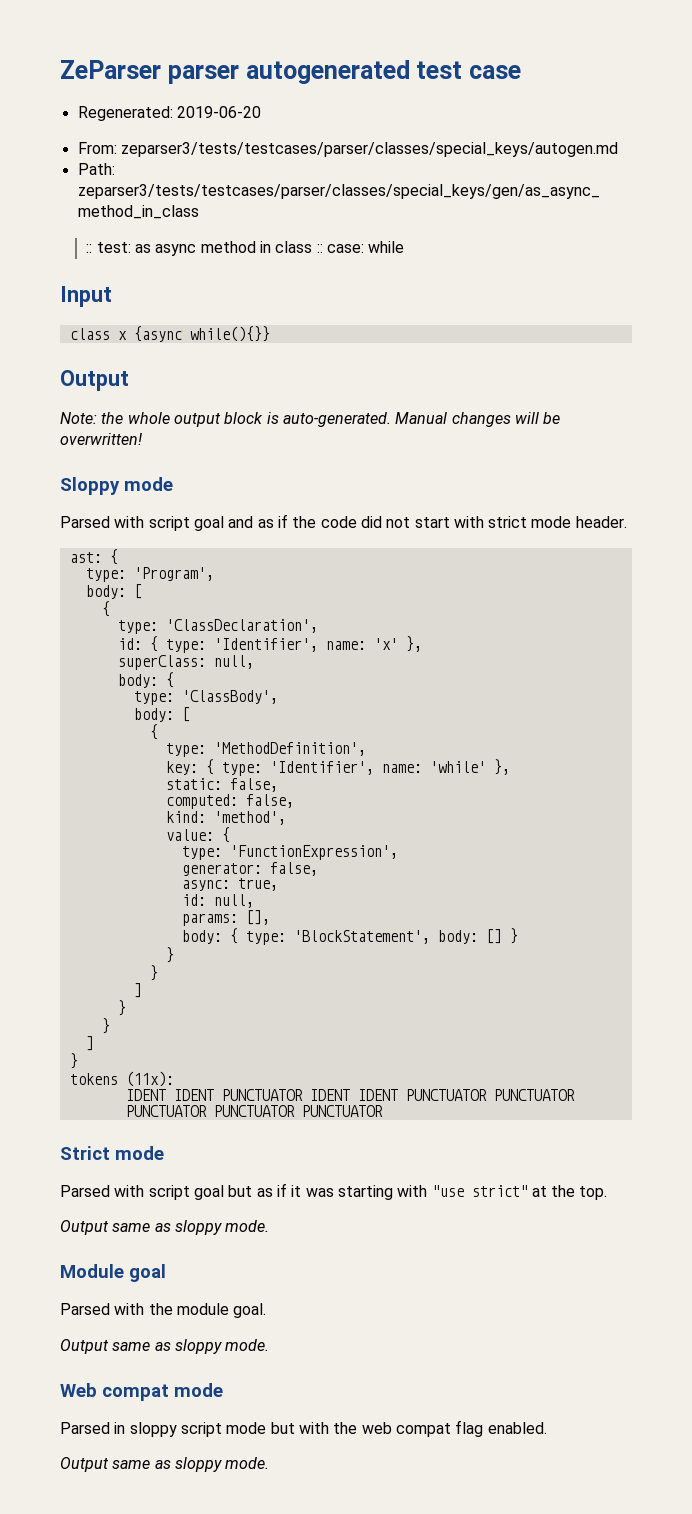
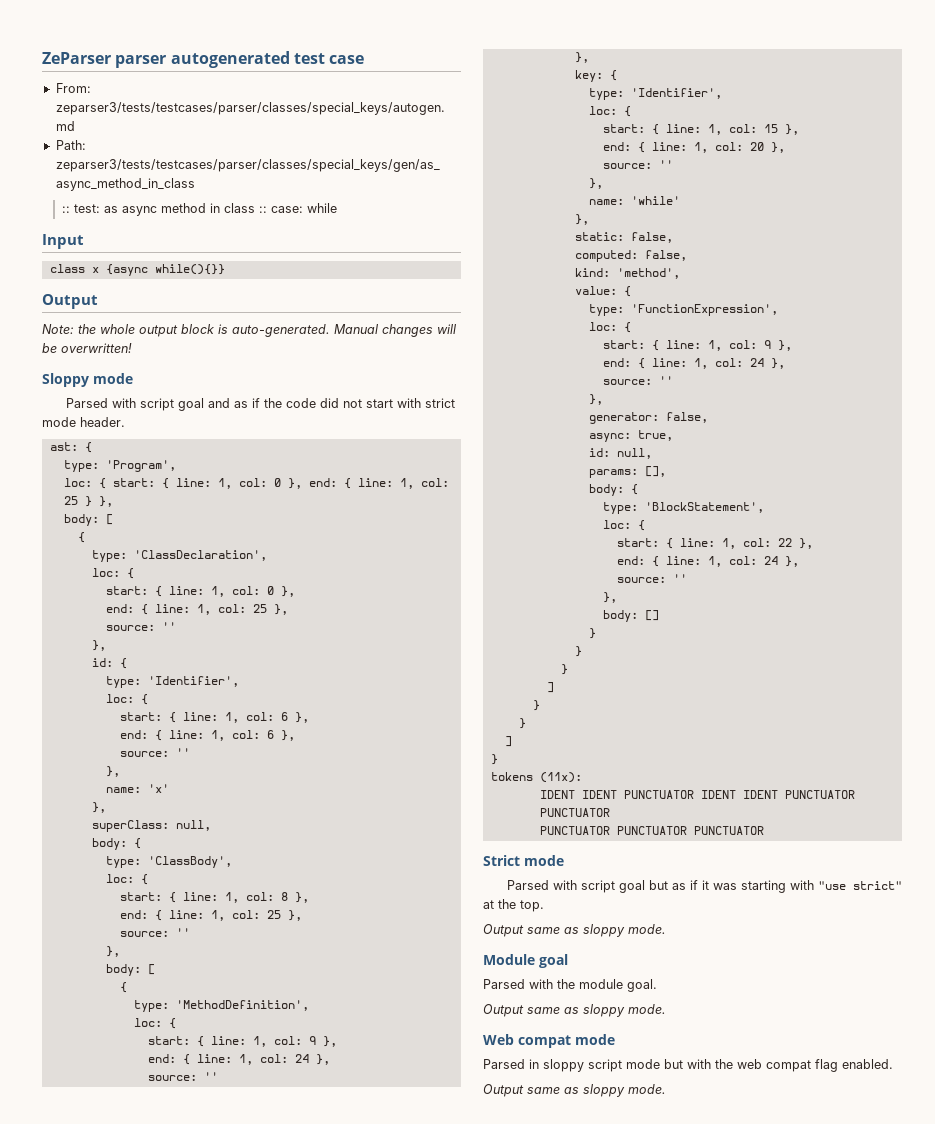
- Regenerated: 2019-06-20
+ loc: { start: { line: 1, col: 0 }, end: { line: 1, col: 25 } },
  type: 'ClassDeclaration',
+ loc: {
+ start: { line: 1, col: 0 },
+ end: { line: 1, col: 25 },
+ source: ''
+ },
- id: { type: 'Identifier', name: 'x' },
+ id: {
+ type: 'Identifier',
+ loc: {
+ start: { line: 1, col: 6 },
+ end: { line: 1, col: 6 },
+ source: ''
+ },
+ name: 'x'
+ },
  type: 'ClassBody',
+ loc: {
+ start: { line: 1, col: 8 },
+ end: { line: 1, col: 25 },
+ source: ''
+ },
  type: 'MethodDefinition',
+ loc: {
+ start: { line: 1, col: 9 },
+ end: { line: 1, col: 24 },
+ source: ''
+ },
- key: { type: 'Identifier', name: 'while' },
+ key: {
+ type: 'Identifier',
+ loc: {
+ start: { line: 1, col: 15 },
+ end: { line: 1, col: 20 },
+ source: ''
+ },
+ name: 'while'
+ },
  type: 'FunctionExpression',
+ loc: {
+ start: { line: 1, col: 9 },
+ end: { line: 1, col: 24 },
+ source: ''
+ },
  params: [],
- body: { type: 'BlockStatement', body: [] }
+ body: {
+ type: 'BlockStatement',
+ loc: {
+ start: { line: 1, col: 22 },
+ end: { line: 1, col: 24 },
+ source: ''
+ },
+ body: []
+ }

